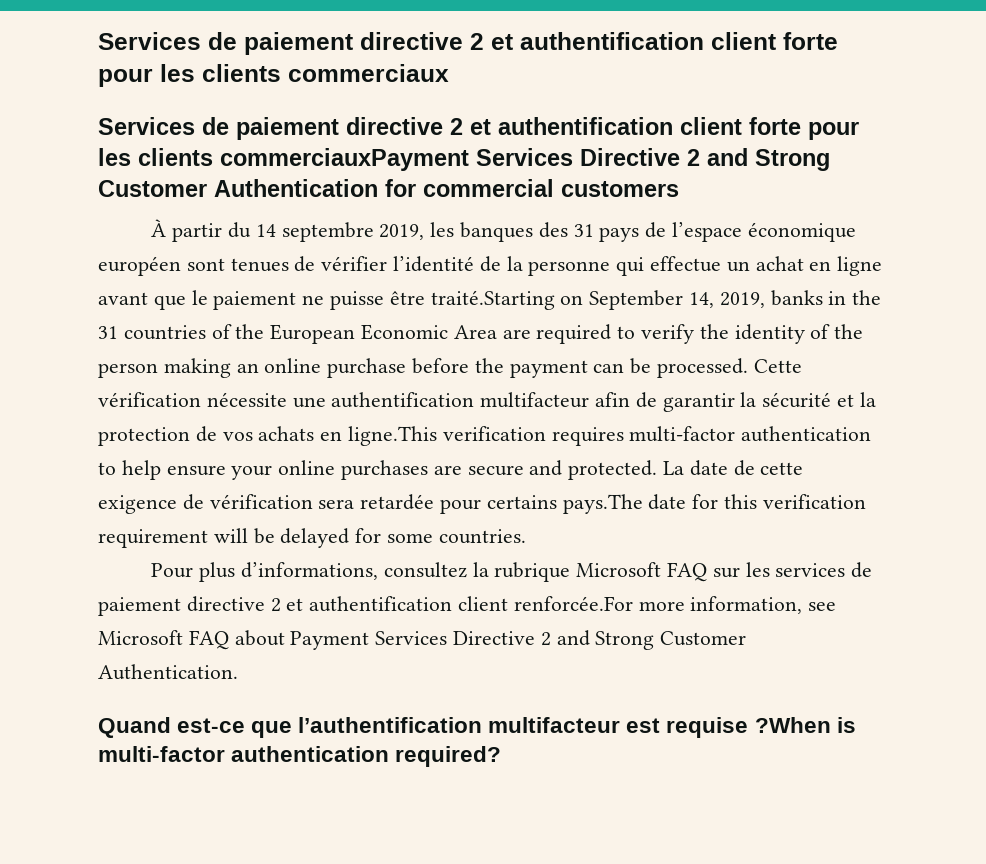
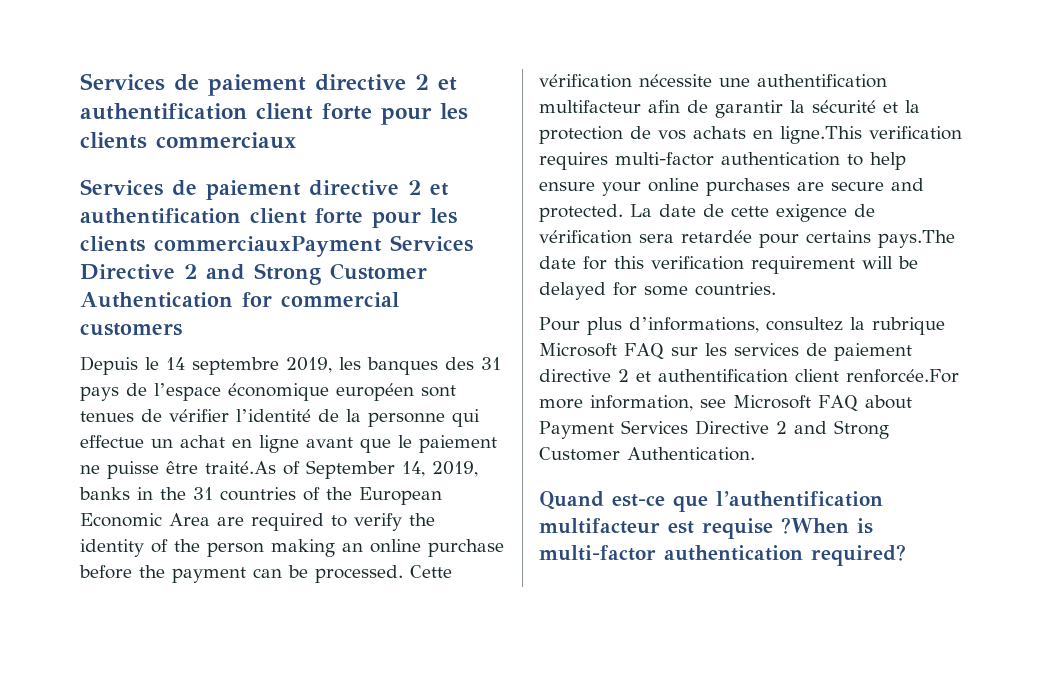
- À partir du 14 septembre 2019, les banques des 31 pays de l’espace économique européen sont tenues de vérifier l’identité de la personne qui effectue un achat en ligne avant que le paiement ne puisse être traité.Starting on September 14, 2019, banks in the 31 countries of the European Economic Area are required to verify the identity of the person making an online purchase before the payment can be processed.
+ Depuis le 14 septembre 2019, les banques des 31 pays de l’espace économique européen sont tenues de vérifier l’identité de la personne qui effectue un achat en ligne avant que le paiement ne puisse être traité.As of September 14, 2019, banks in the 31 countries of the European Economic Area are required to verify the identity of the person making an online purchase before the payment can be processed.

